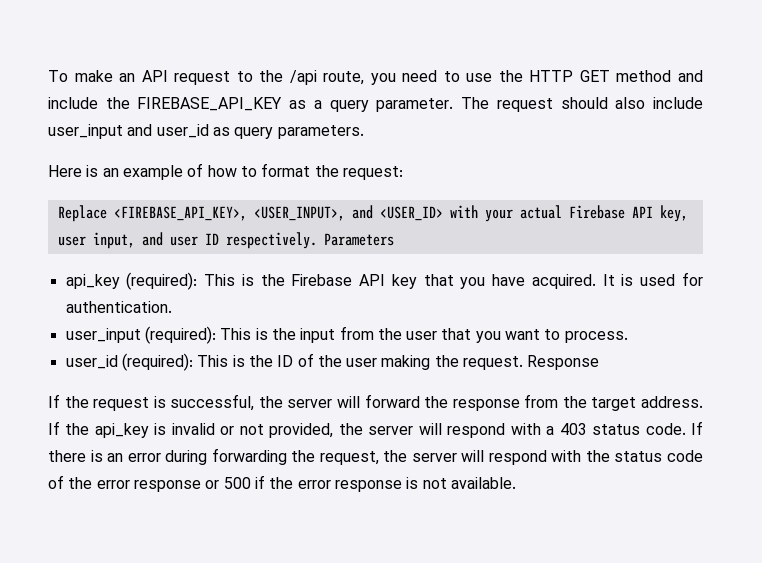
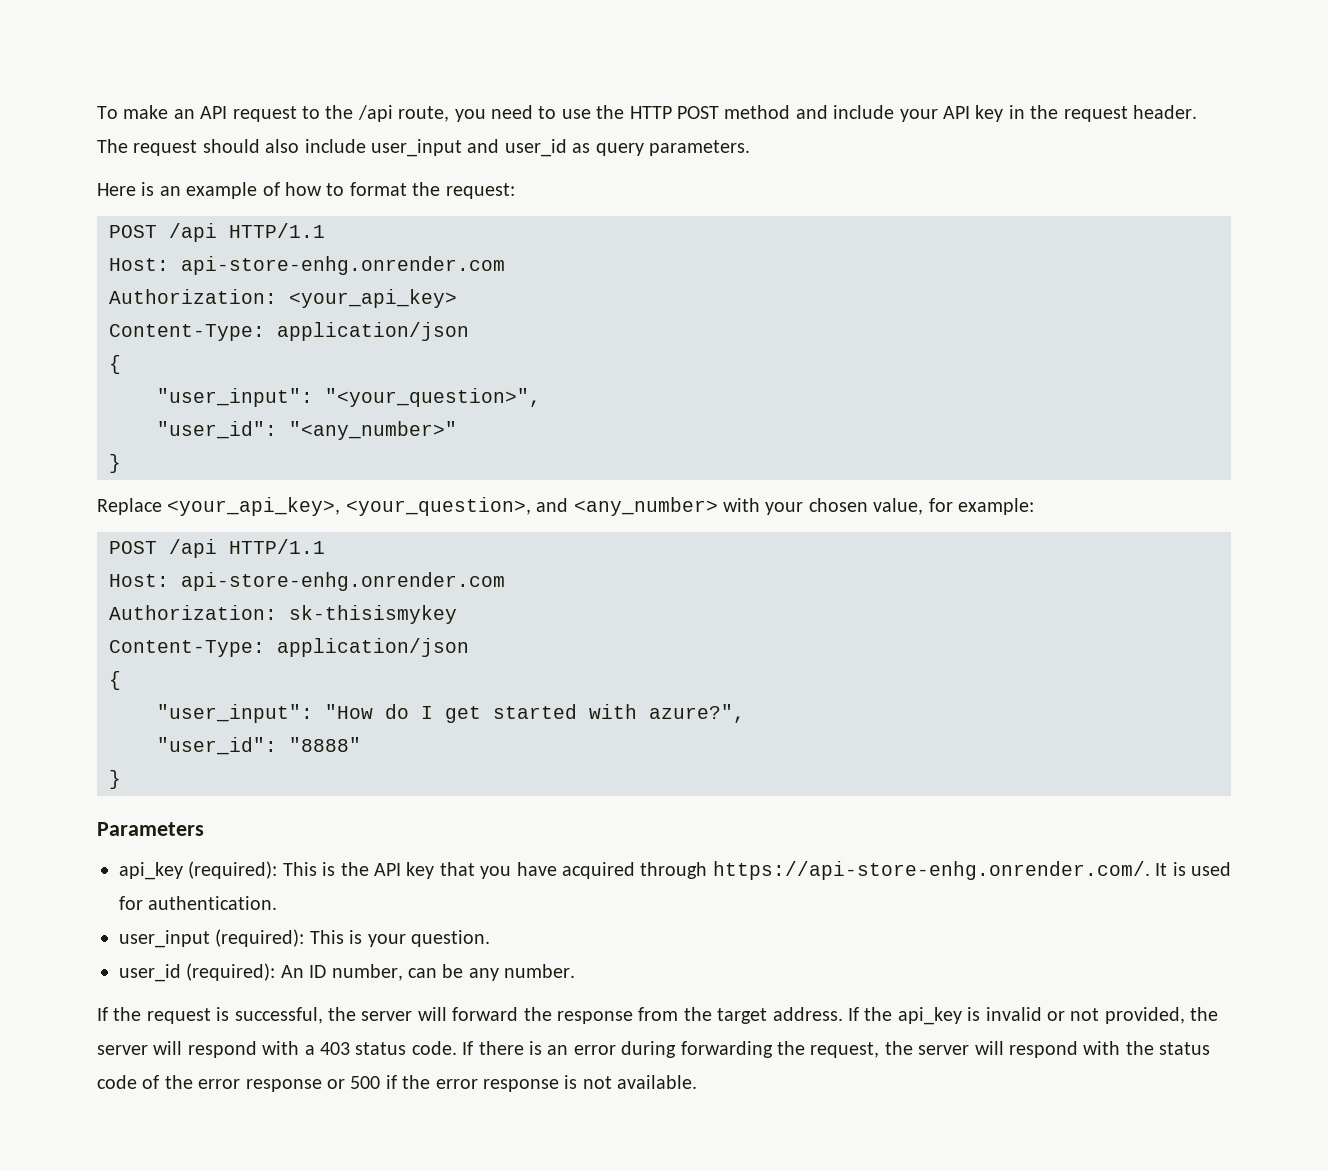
- To make an API request to the /api route, you need to use the HTTP GET method and include the FIREBASE_API_KEY as a query parameter.
+ To make an API request to the /api route, you need to use the HTTP POST method and include your API key in the request header.
  Here is an example of how to format the request:
- Replace <FIREBASE_API_KEY>, <USER_INPUT>, and <USER_ID> with your actual Firebase API key, user input, and user ID respectively. Parameters
+ POST /api HTTP/1.1
+ Host: api-store-enhg.onrender.com
+ Authorization: <your_api_key>
+ Content-Type: application/json
+ {
+ "user_input": "<your_question>",
+ "user_id": "<any_number>"
+ }
+ Replace <your_api_key>, <your_question>, and <any_number> with your chosen value, for example:
+ POST /api HTTP/1.1
+ Host: api-store-enhg.onrender.com
+ Authorization: sk-thisismykey
+ Content-Type: application/json
+ {
+ "user_input": "How do I get started with azure?",
+ "user_id": "8888"
+ }
+ Parameters
- api_key (required): This is the Firebase API key that you have acquired. It is used for authentication.
+ api_key (required): This is the API key that you have acquired through https://api-store-enhg.onrender.com/. It is used for authentication.
- user_input (required): This is the input from the user that you want to process.
- user_id (required): This is the ID of the user making the request. Response
+ user_input (required): This is your question.
+ user_id (required): An ID number, can be any number.

